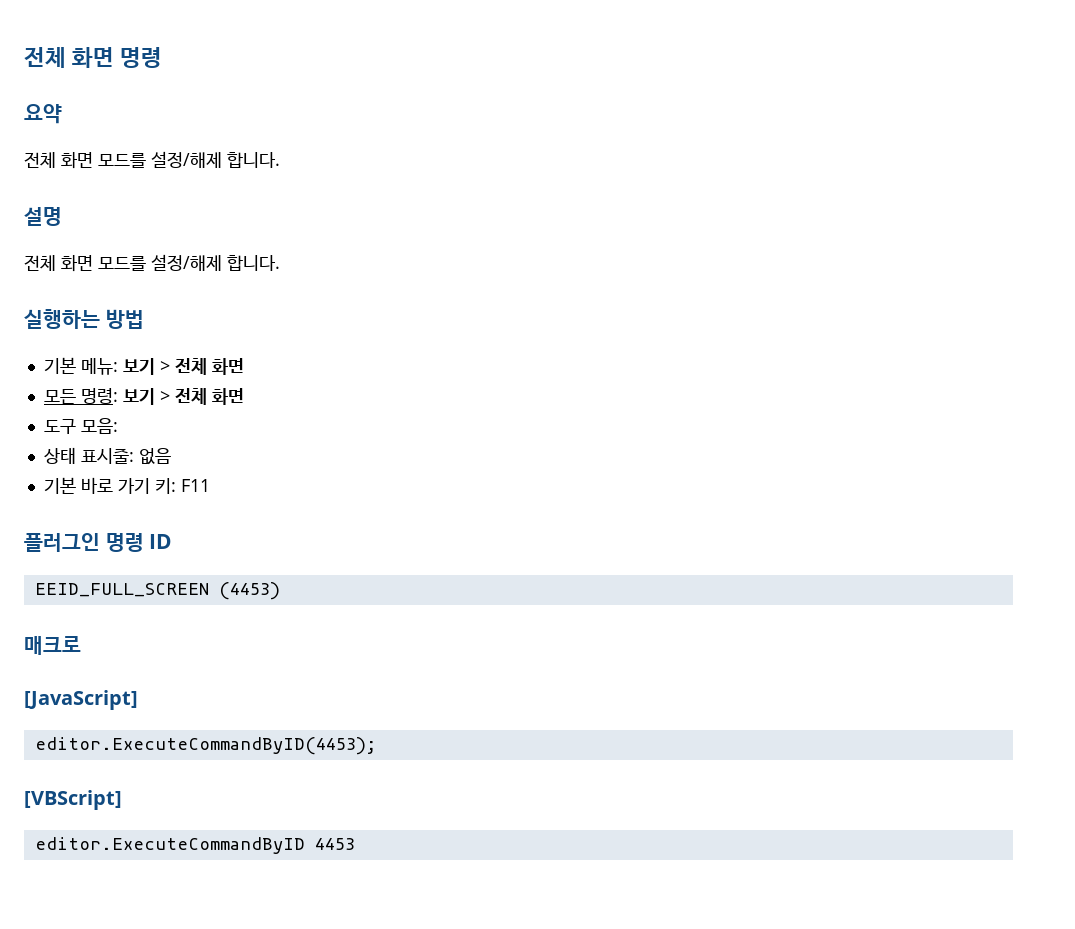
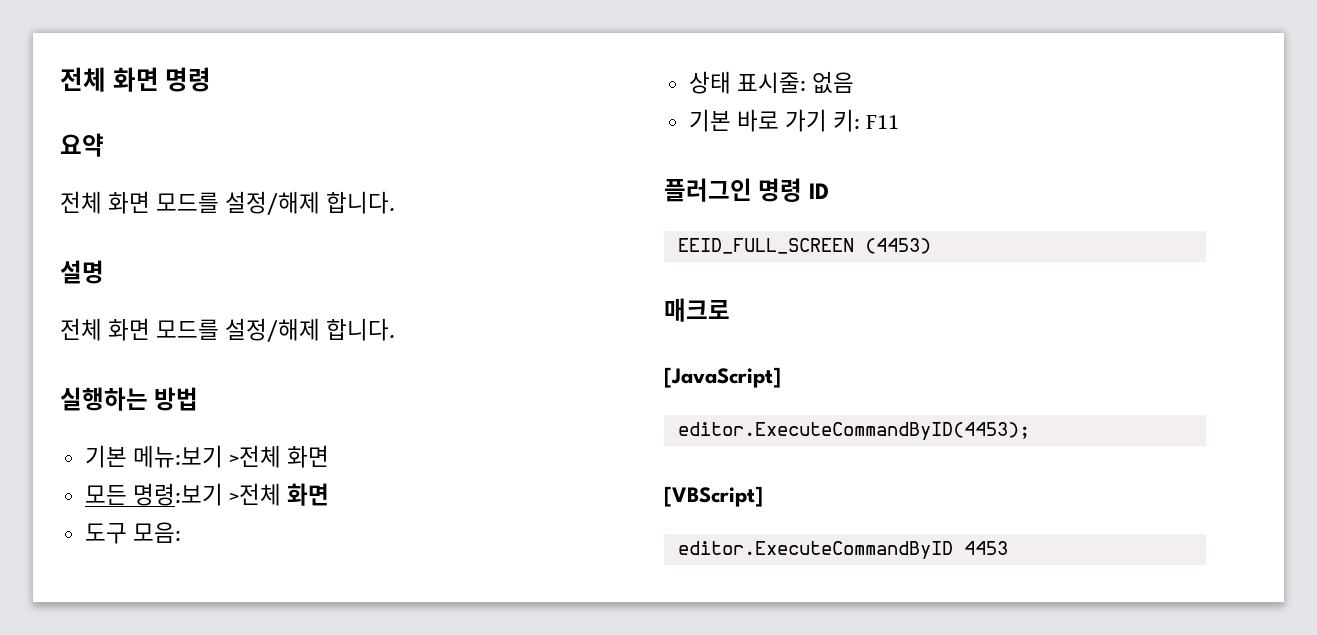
- 기본 메뉴: 보기 > 전체 화면
- 모든 명령: 보기 > 전체 화면
+ 기본 메뉴:보기 >전체 화면
+ 모든 명령:보기 >전체 화면

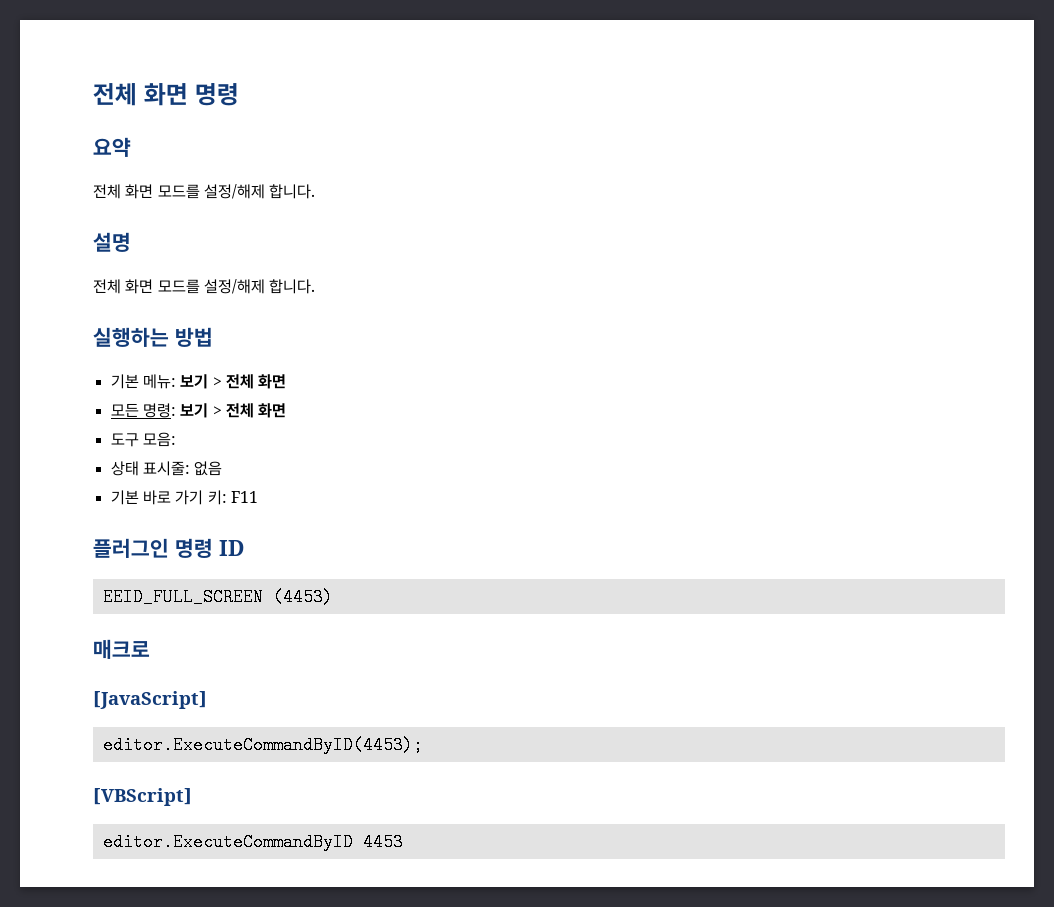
- 기본 메뉴:보기 >전체 화면
- 모든 명령:보기 >전체 화면
+ 기본 메뉴: 보기 > 전체 화면
+ 모든 명령: 보기 > 전체 화면

